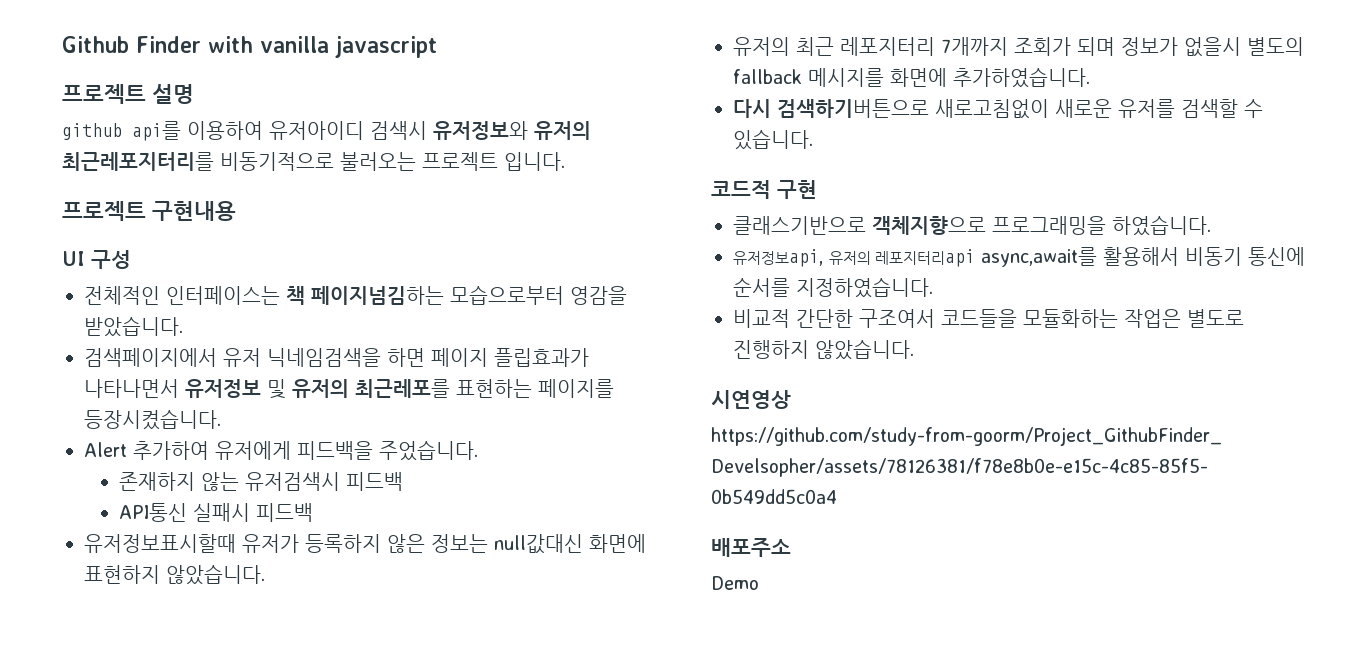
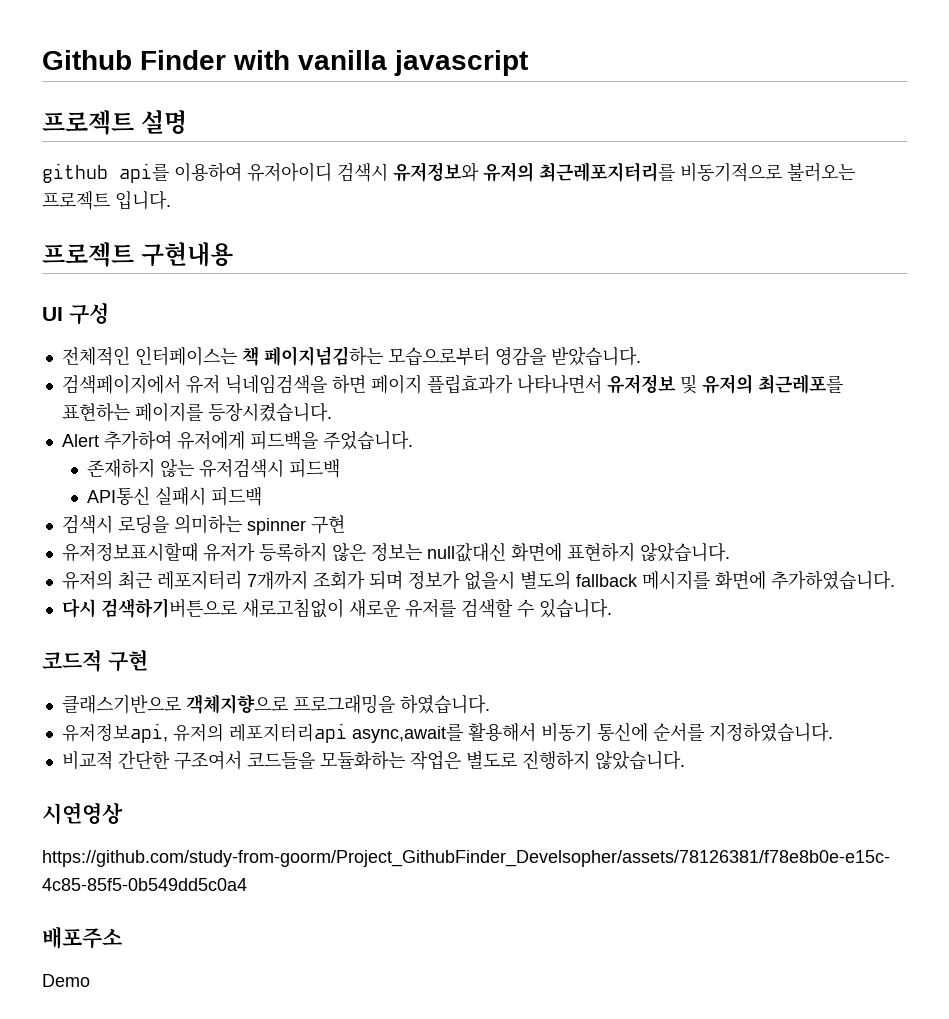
+ 검색시 로딩을 의미하는 spinner 구현

